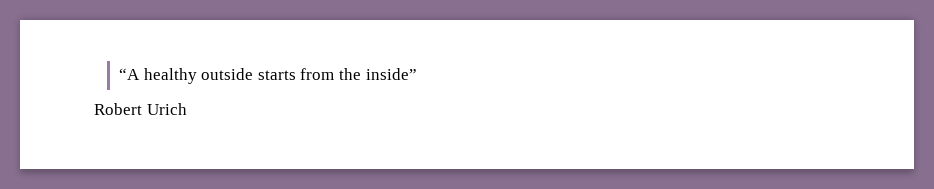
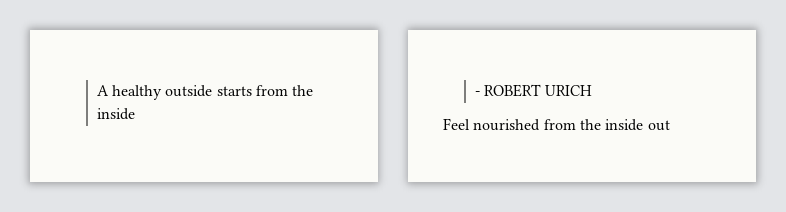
- “A healthy outside starts from the inside”
- Robert Urich
+ A healthy outside starts from the inside
+ - ROBERT URICH
+ Feel nourished from the inside out

